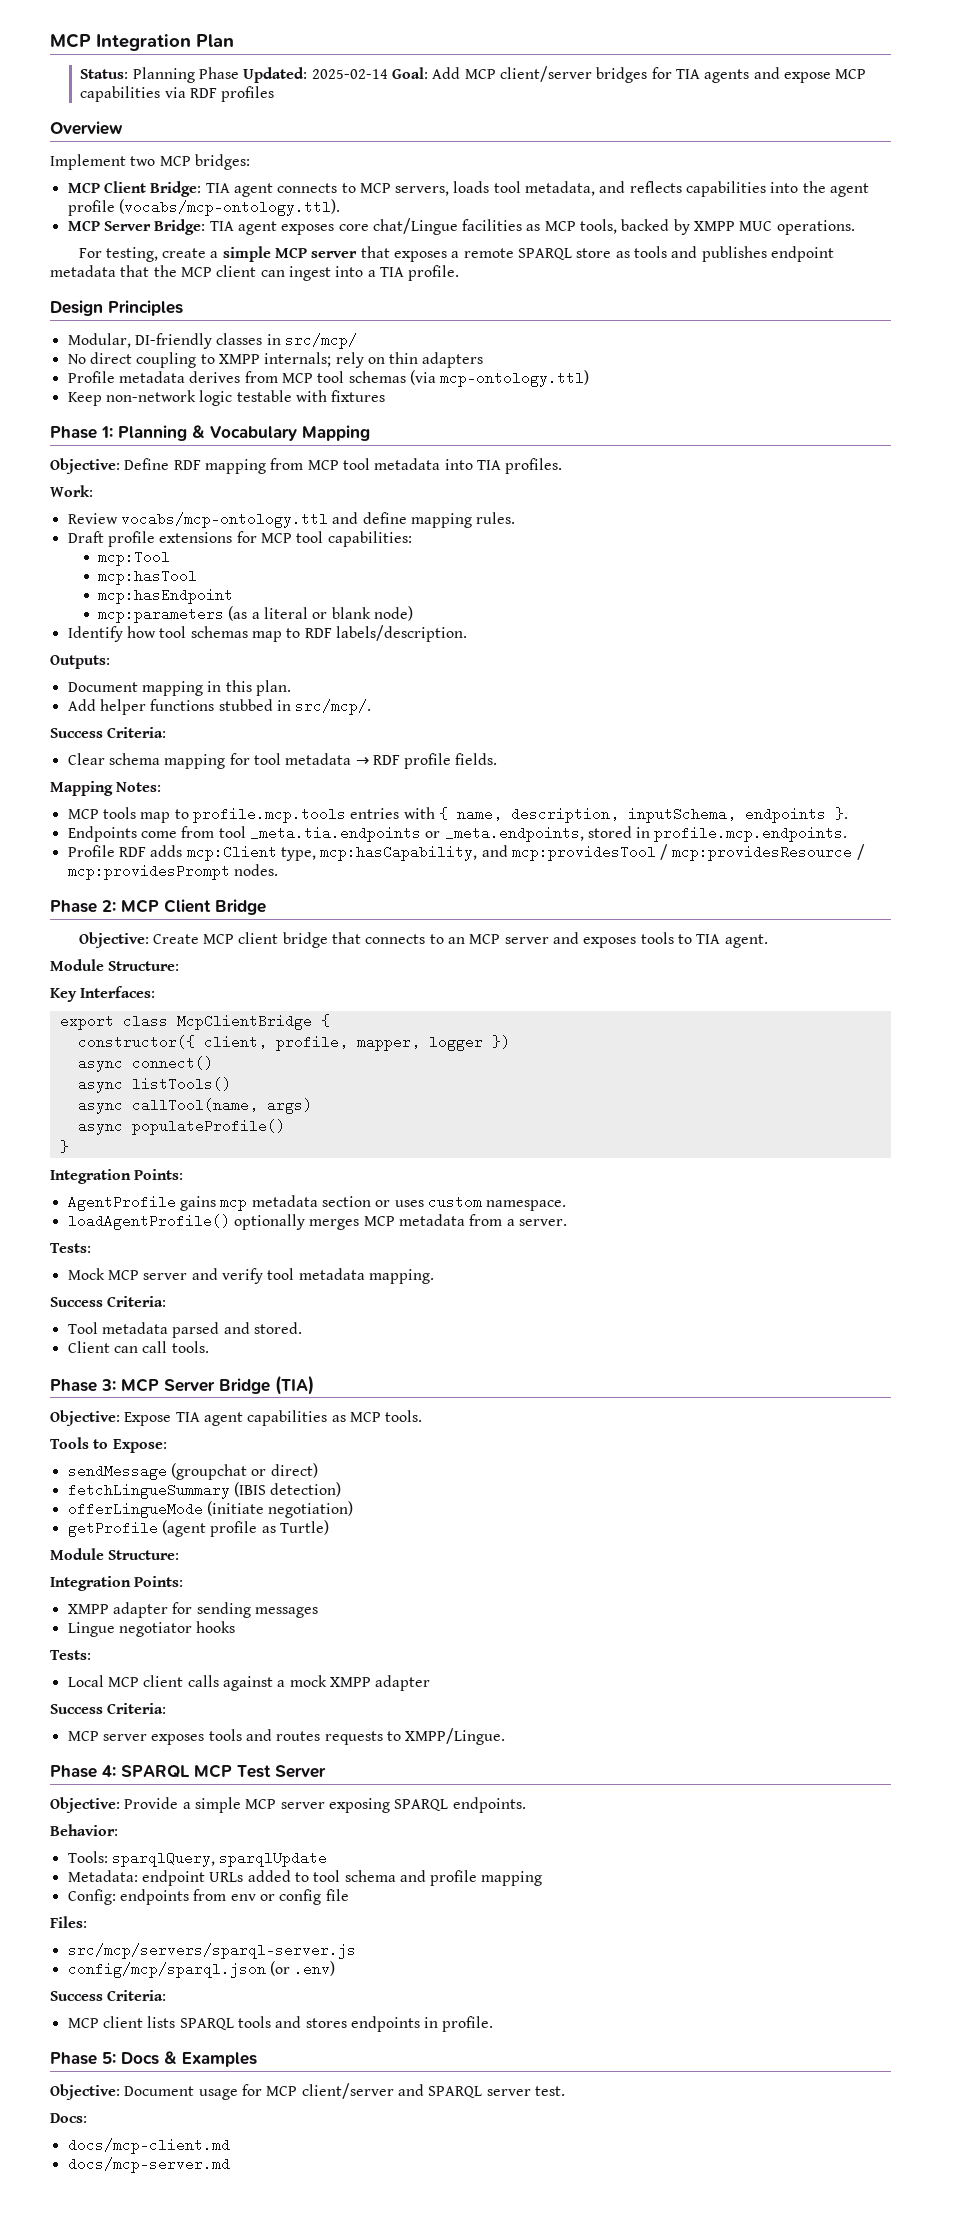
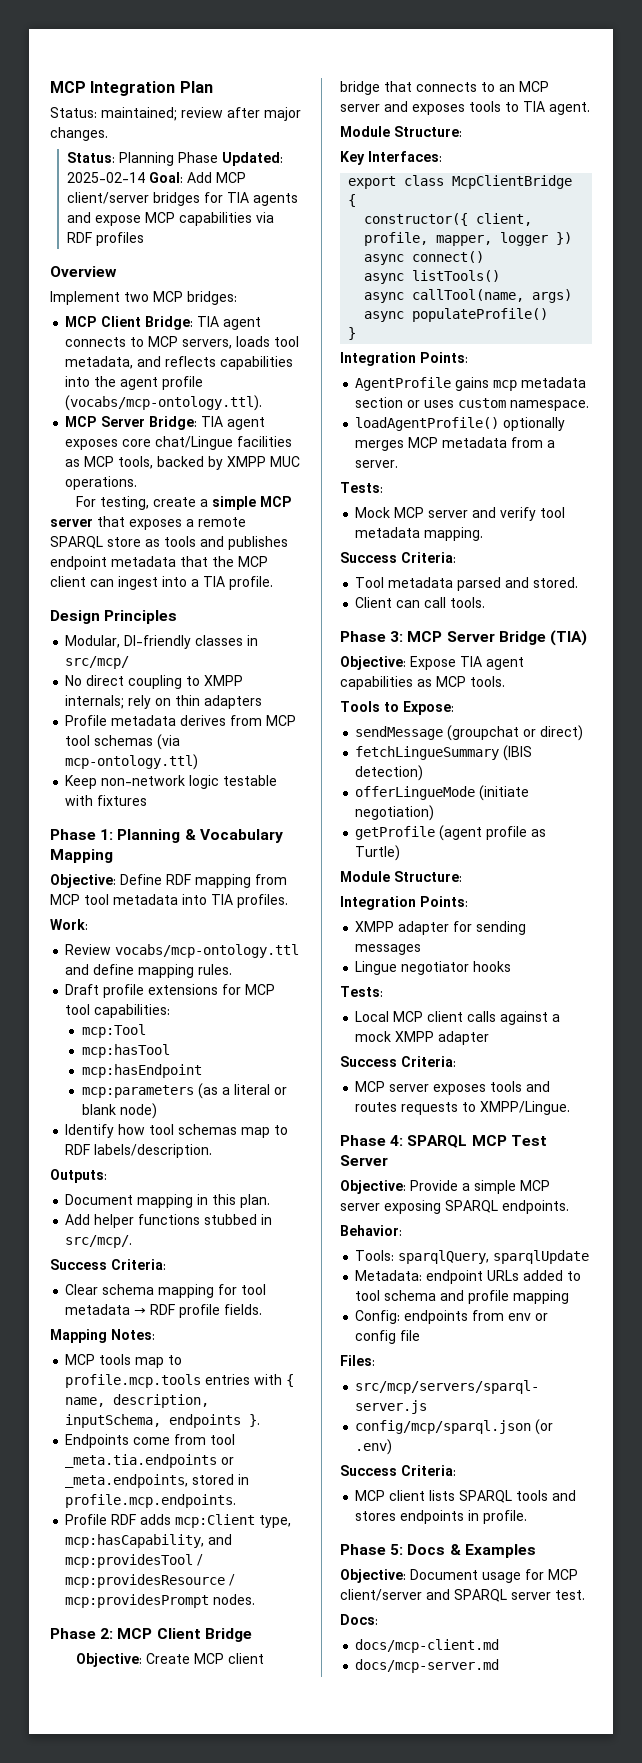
+ Status: maintained; review after major changes.

